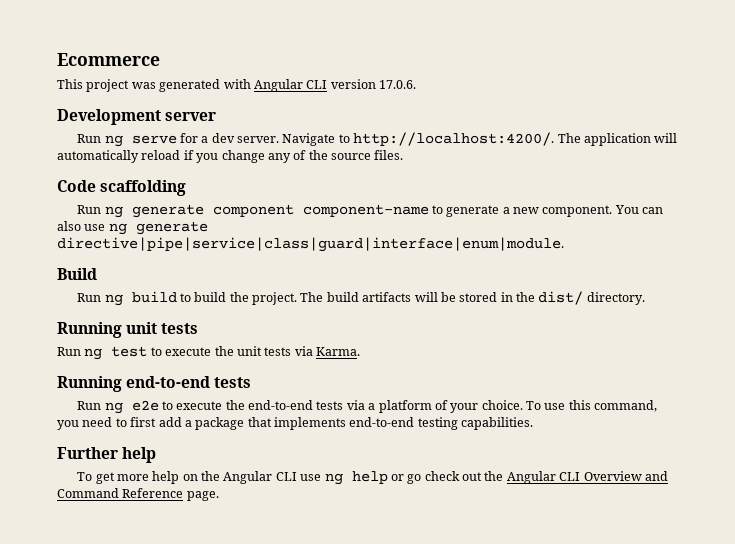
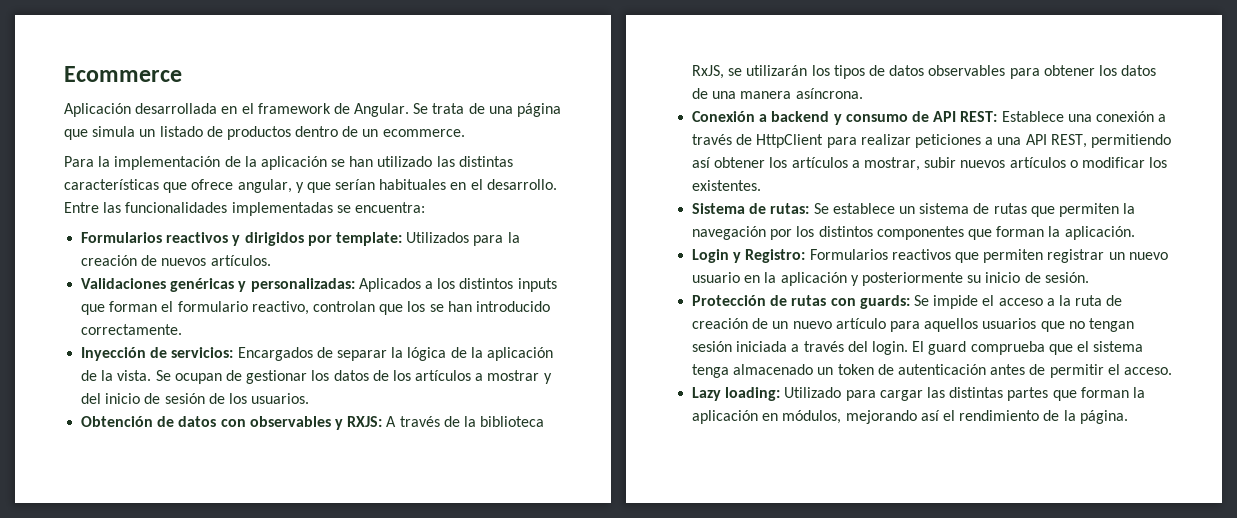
- This project was generated with Angular CLI version 17.0.6.
- Development server
- Run ng serve for a dev server. Navigate to http://localhost:4200/. The application will automatically reload if you change any of the source files.
- Code scaffolding
- Run ng generate component component-name to generate a new component. You can also use ng generate directive|pipe|service|class|guard|interface|enum|module.
- Build
- Run ng build to build the project. The build artifacts will be stored in the dist/ directory.
- Running unit tests
- Run ng test to execute the unit tests via Karma.
- Running end-to-end tests
- Run ng e2e to execute the end-to-end tests via a platform of your choice. To use this command, you need to first add a package that implements end-to-end testing capabilities.
- Further help
- To get more help on the Angular CLI use ng help or go check out the Angular CLI Overview and Command Reference page.
+ Aplicación desarrollada en el framework de Angular. Se trata de una página que simula un listado de productos dentro de un ecommerce.
+ Para la implementación de la aplicación se han utilizado las distintas características que ofrece angular, y que serían habituales en el desarrollo. Entre las funcionalidades implementadas se encuentra:
+ Formularios reactivos y dirigidos por template: Utilizados para la creación de nuevos artículos.
+ Validaciones genéricas y personalizadas: Aplicados a los distintos inputs que forman el formulario reactivo, controlan que los se han introducido correctamente.
+ Inyección de servicios: Encargados de separar la lógica de la aplicación de la vista. Se ocupan de gestionar los datos de los artículos a mostrar y del inicio de sesión de los usuarios.
+ Obtención de datos con observables y RXJS: A través de la biblioteca RxJS, se utilizarán los tipos de datos observables para obtener los datos de una manera asíncrona.
+ Conexión a backend y consumo de API REST: Establece una conexión a través de HttpClient para realizar peticiones a una API REST, permitiendo así obtener los artículos a mostrar, subir nuevos artículos o modificar los existentes.
+ Sistema de rutas: Se establece un sistema de rutas que permiten la navegación por los distintos componentes que forman la aplicación.
+ Login y Registro: Formularios reactivos que permiten registrar un nuevo usuario en la aplicación y posteriormente su inicio de sesión.
+ Protección de rutas con guards: Se impide el acceso a la ruta de creación de un nuevo artículo para aquellos usuarios que no tengan sesión iniciada a través del login. El guard comprueba que el sistema tenga almacenado un token de autenticación antes de permitir el acceso.
+ Lazy loading: Utilizado para cargar las distintas partes que forman la aplicación en módulos, mejorando así el rendimiento de la página.

